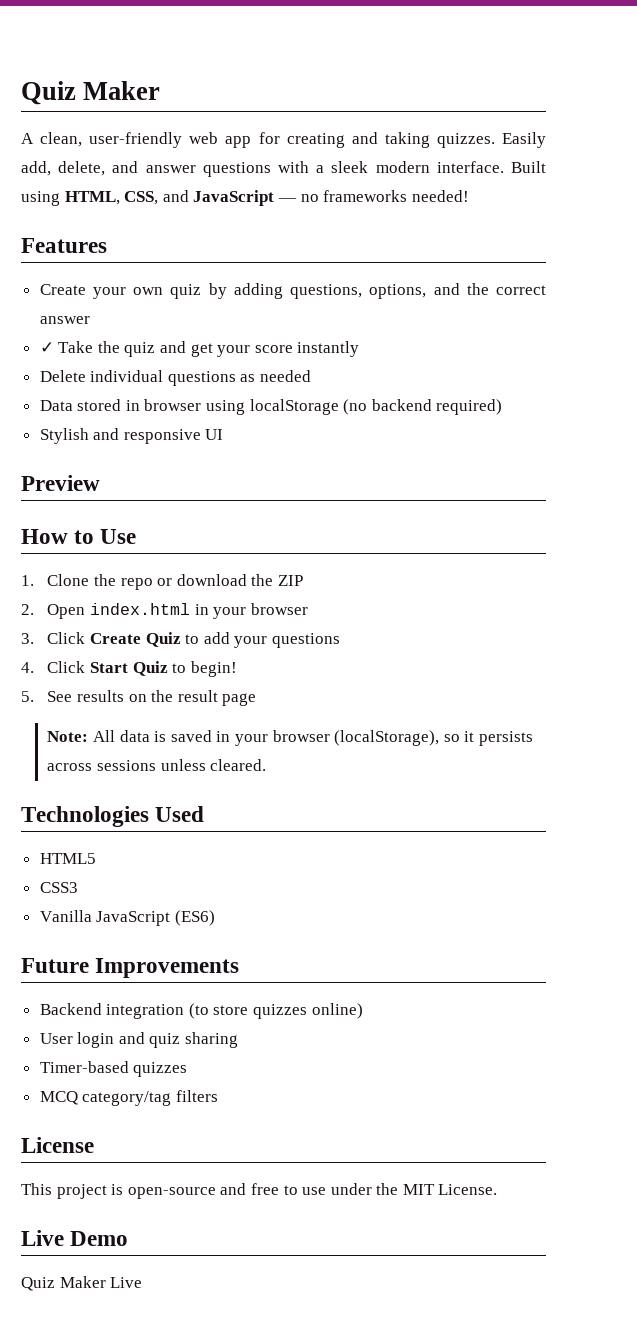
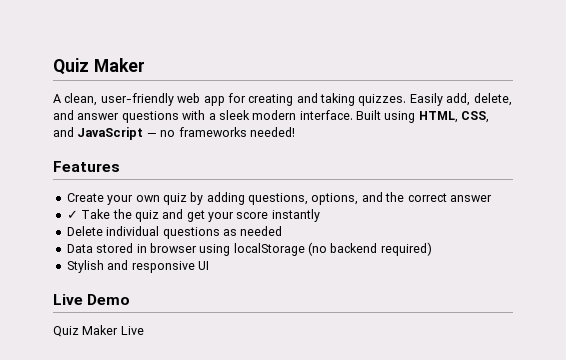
- Preview
- How to Use
- 1. Clone the repo or download the ZIP
- 2. Open index.html in your browser
- 3. Click Create Quiz to add your questions
- 4. Click Start Quiz to begin!
- 5. See results on the result page
- Note: All data is saved in your browser (localStorage), so it persists across sessions unless cleared.
- Technologies Used
- HTML5
- CSS3
- Vanilla JavaScript (ES6)
- Future Improvements
- Backend integration (to store quizzes online)
- User login and quiz sharing
- Timer-based quizzes
- MCQ category/tag filters
- License
- This project is open-source and free to use under the MIT License.

